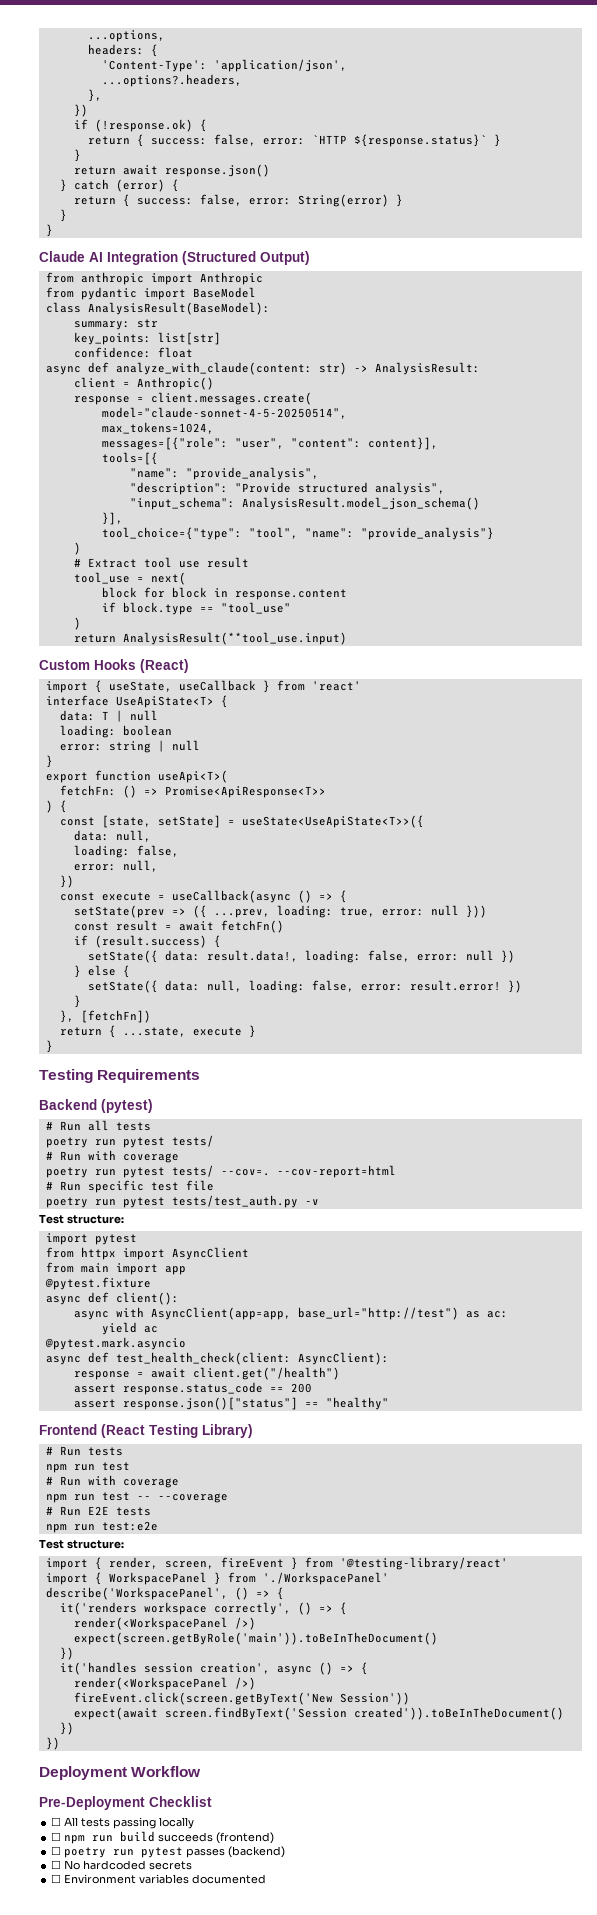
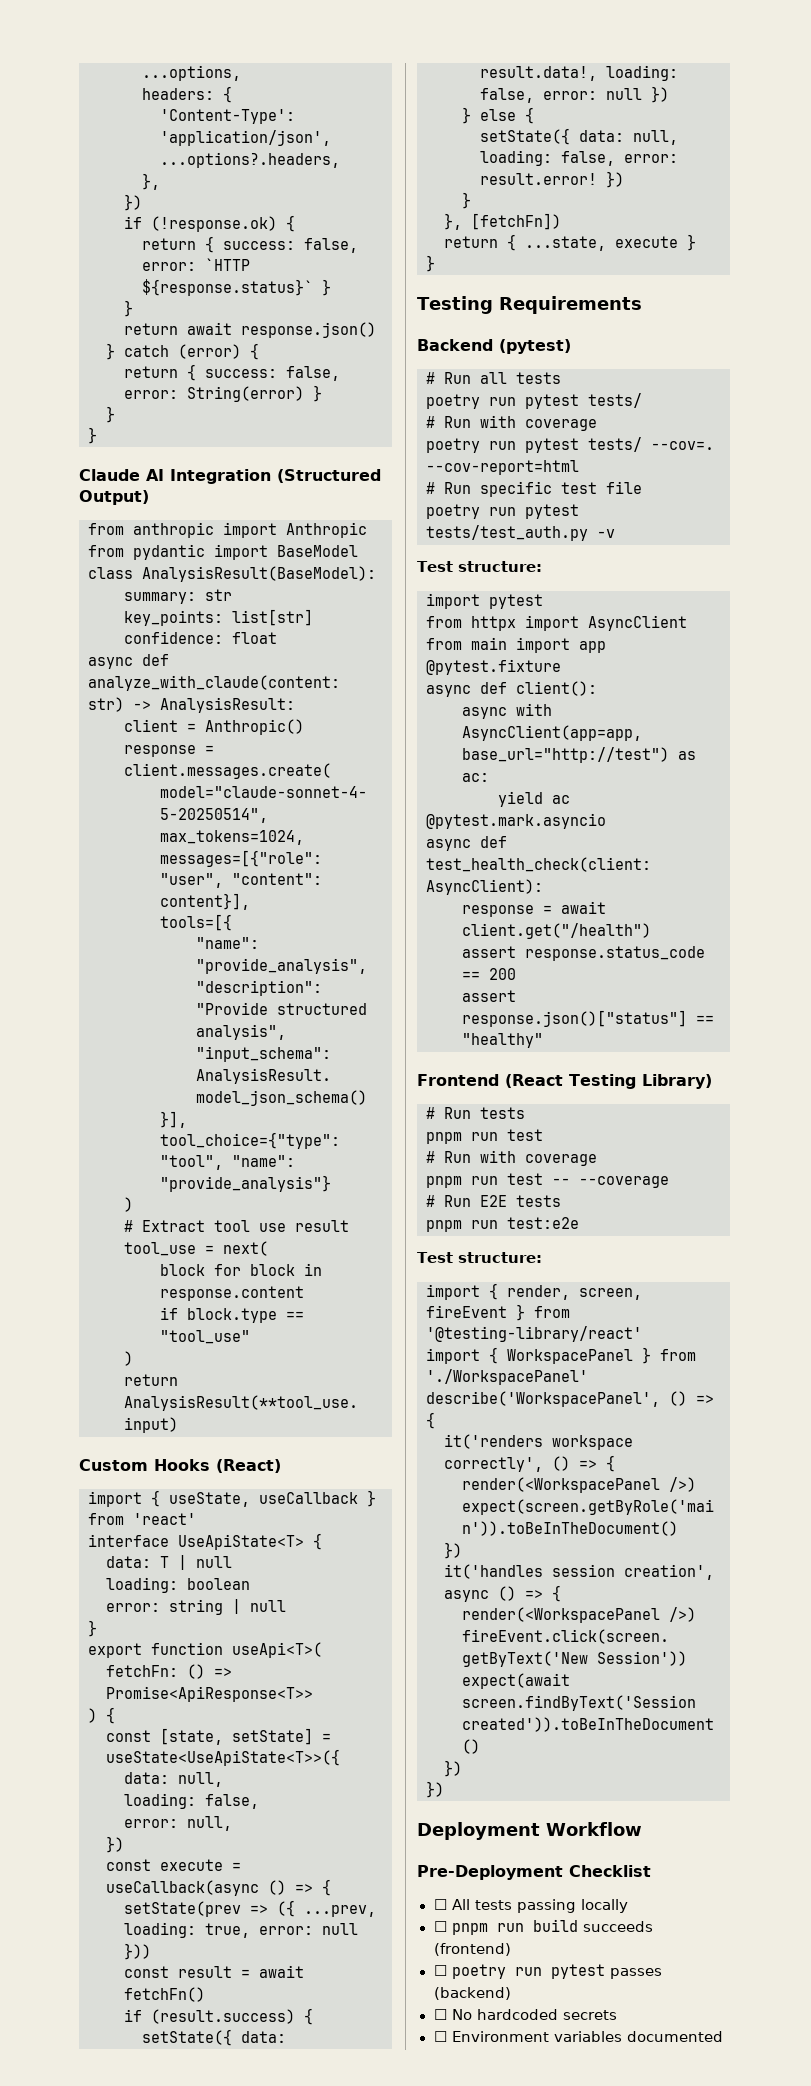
  # Run tests
- npm run test
+ pnpm run test
- npm run test -- --coverage
+ pnpm run test -- --coverage
- npm run test:e2e
+ pnpm run test:e2e
- ☐ npm run build succeeds (frontend)
+ ☐ pnpm run build succeeds (frontend)

